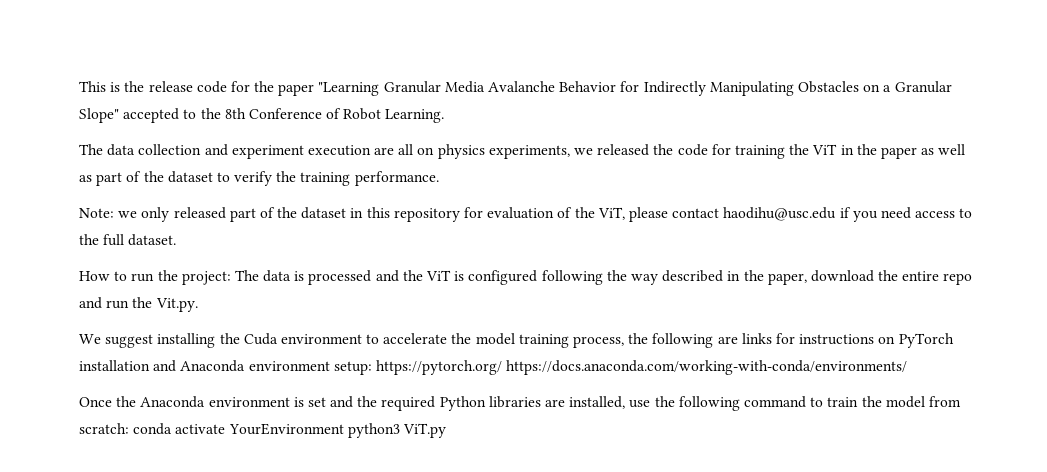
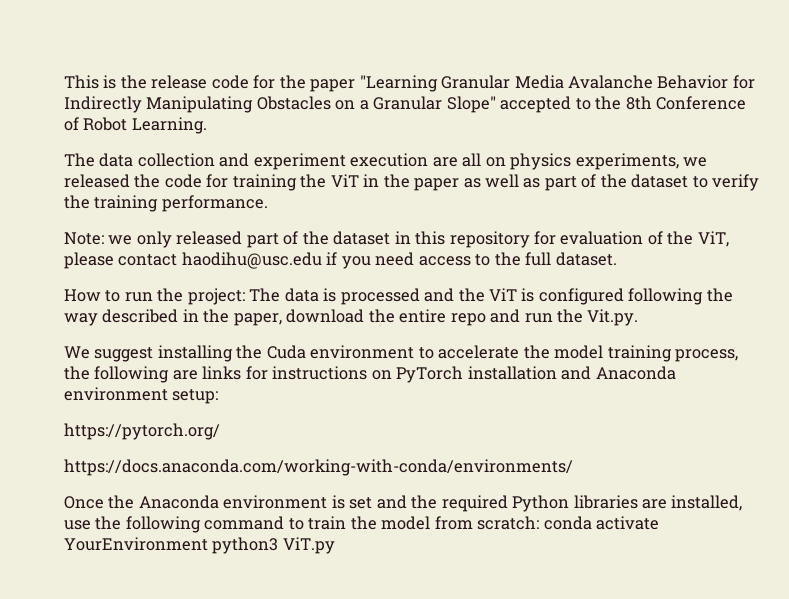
- We suggest installing the Cuda environment to accelerate the model training process, the following are links for instructions on PyTorch installation and Anaconda environment setup: https://pytorch.org/ https://docs.anaconda.com/working-with-conda/environments/
+ We suggest installing the Cuda environment to accelerate the model training process, the following are links for instructions on PyTorch installation and Anaconda environment setup:
+ https://pytorch.org/
+ https://docs.anaconda.com/working-with-conda/environments/

